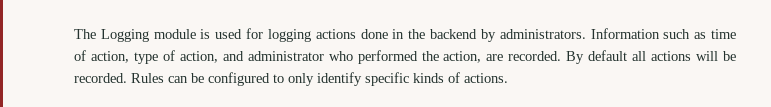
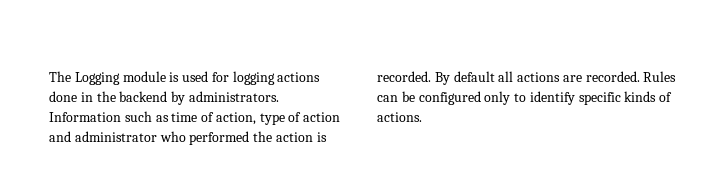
- Information such as time of action, type of action, and administrator who performed the action, are recorded.
+ Information such as time of action, type of action and administrator who performed the action is recorded.
- By default all actions will be recorded.
+ By default all actions are recorded.
- Rules can be configured to only identify specific kinds of actions.
+ Rules can be configured only to identify specific kinds of actions.

